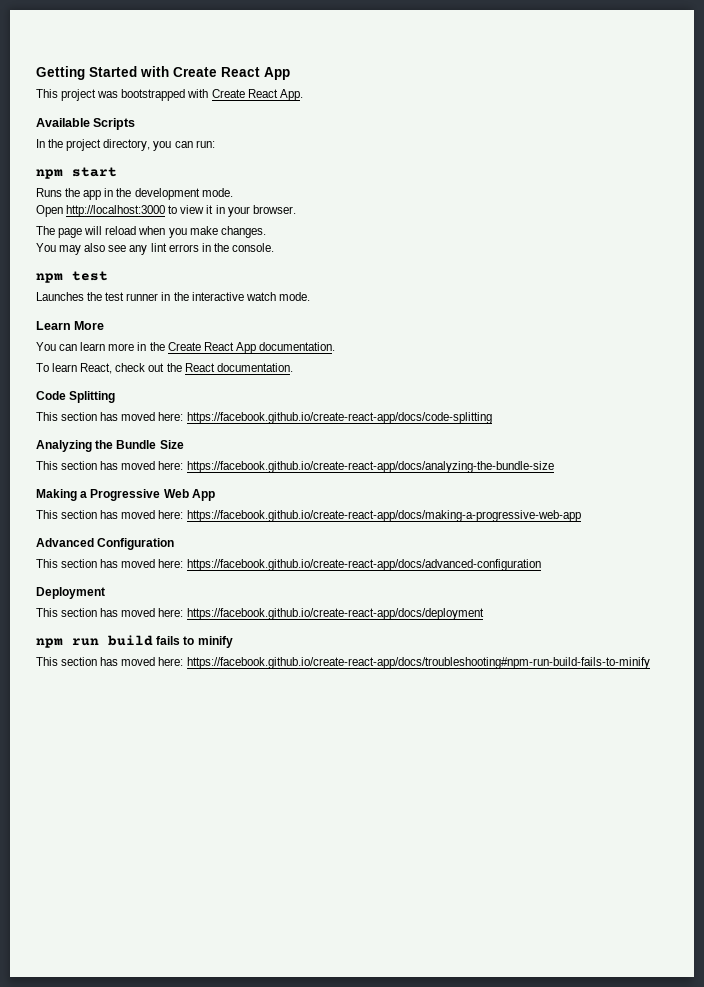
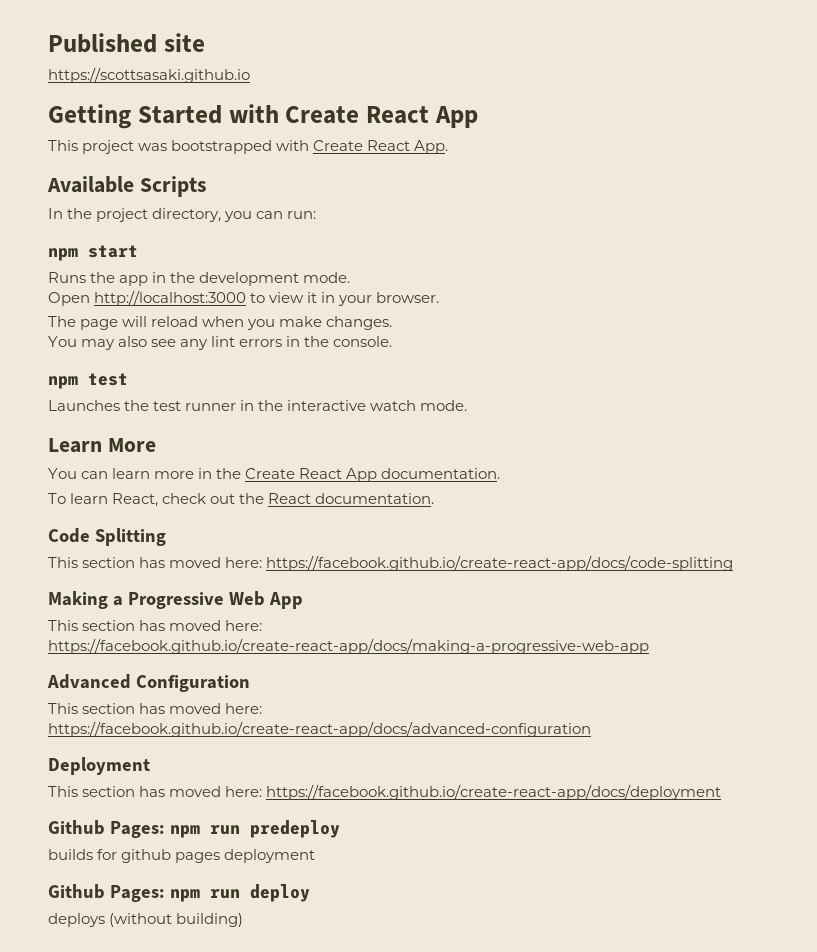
+ Published site
+ https://scottsasaki.github.io
- Analyzing the Bundle Size
- This section has moved here: https://facebook.github.io/create-react-app/docs/analyzing-the-bundle-size
- npm run build fails to minify
- This section has moved here: https://facebook.github.io/create-react-app/docs/troubleshooting#npm-run-build-fails-to-minify
+ Github Pages: npm run predeploy
+ builds for github pages deployment
+ Github Pages: npm run deploy
+ deploys (without building)

